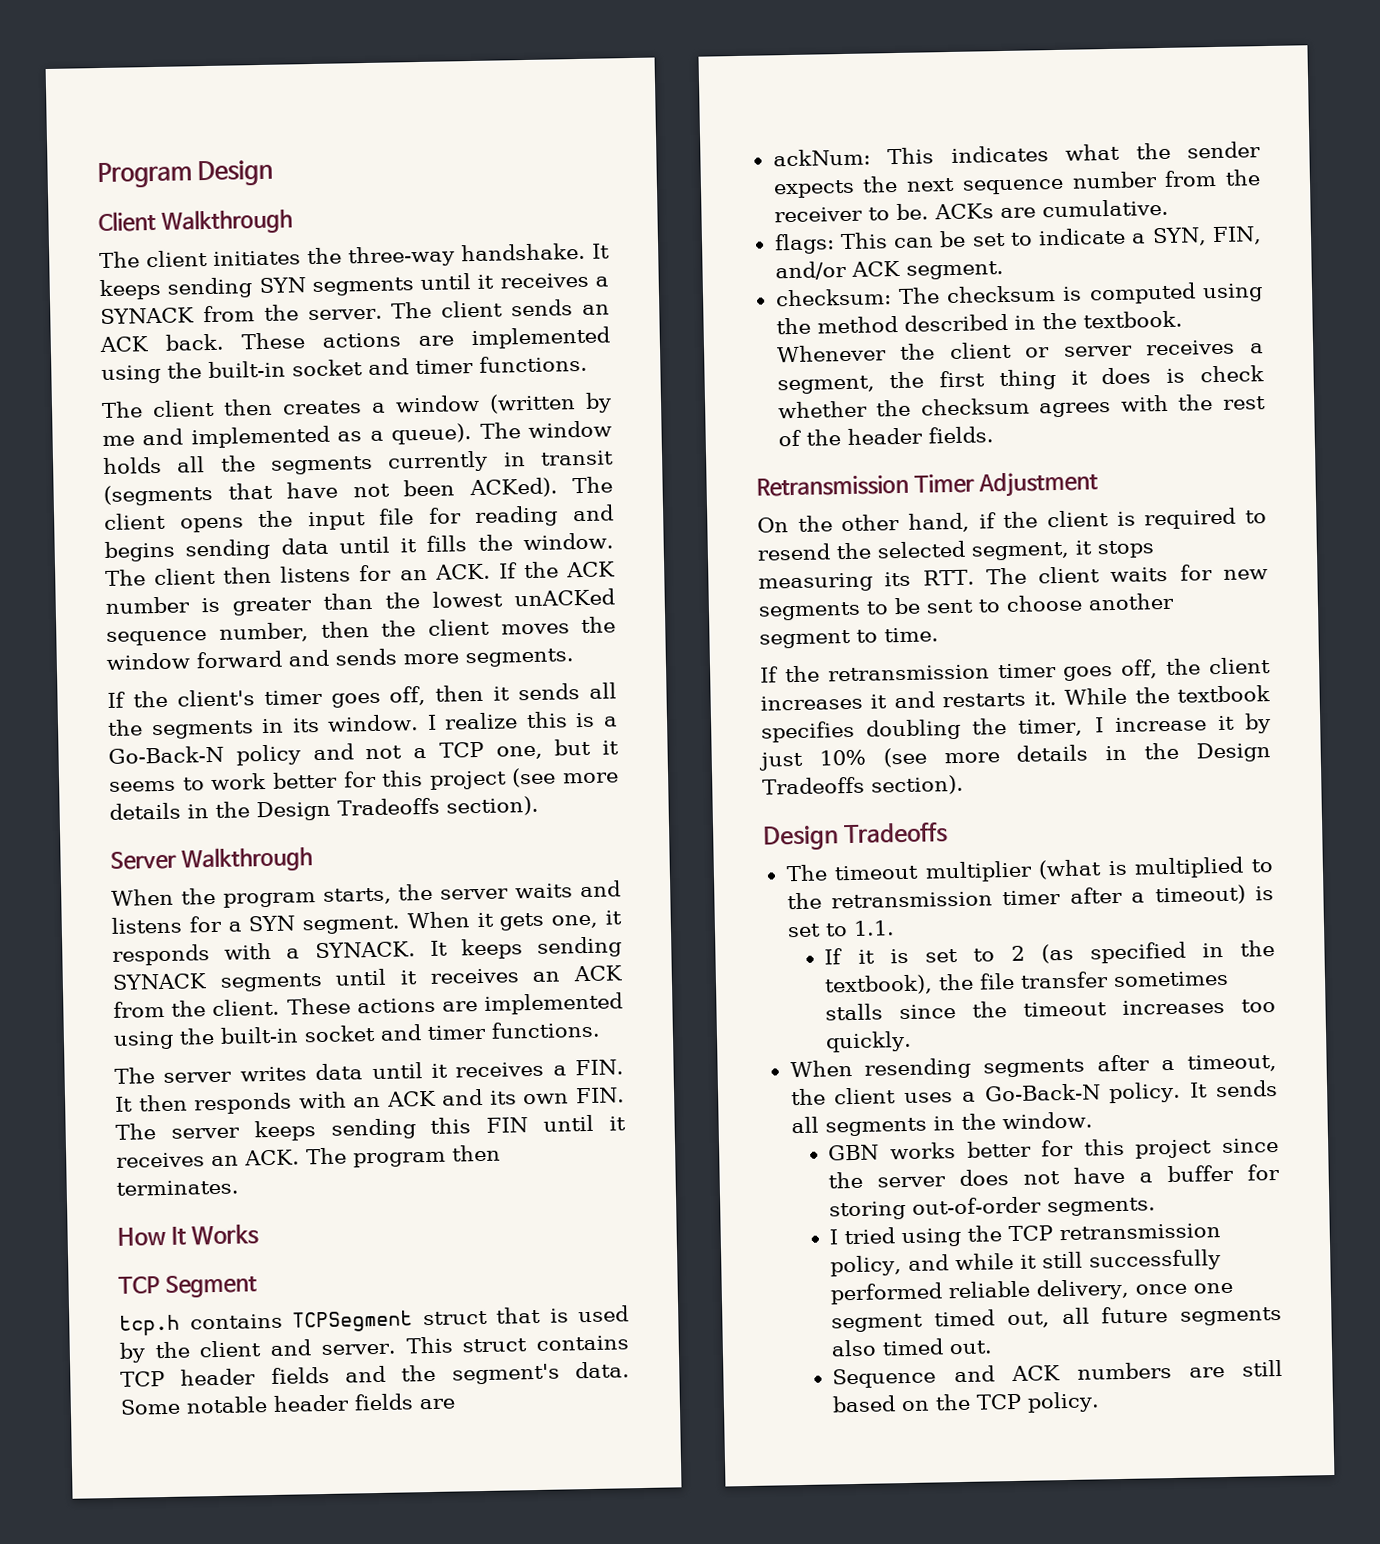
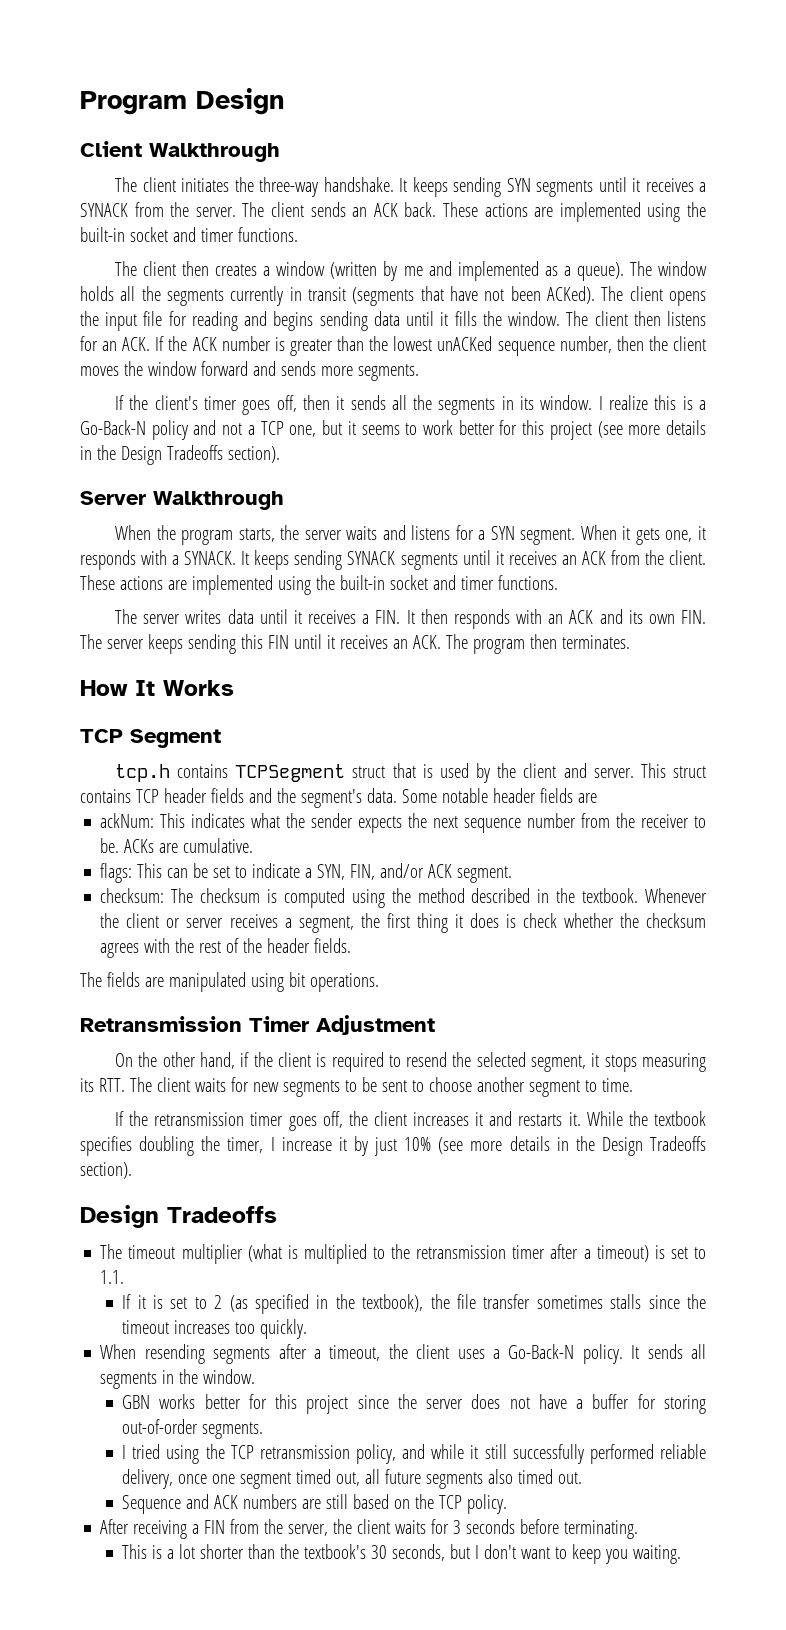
+ The fields are manipulated using bit operations.
+ After receiving a FIN from the server, the client waits for 3 seconds before terminating.
+ This is a lot shorter than the textbook's 30 seconds, but I don't want to keep you waiting.

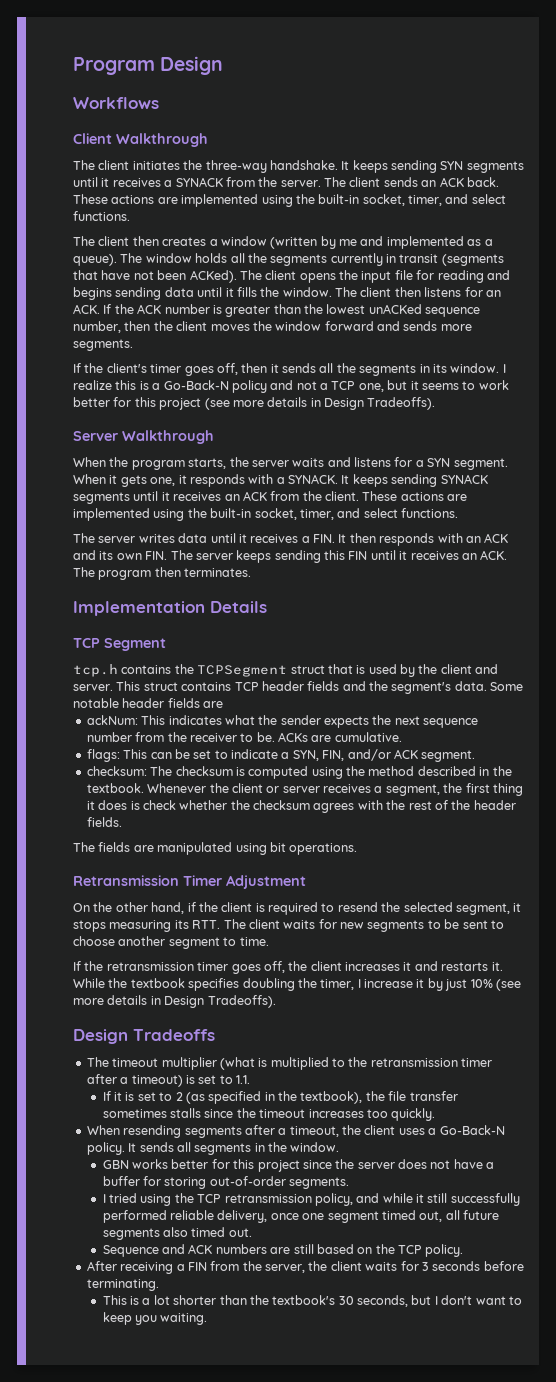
+ Workflows
- The client sends an ACK back. These actions are implemented using the built-in socket and timer functions.
+ The client sends an ACK back. These actions are implemented using the built-in socket, timer, and select functions.
- I realize this is a Go-Back-N policy and not a TCP one, but it seems to work better for this project (see more details in the Design Tradeoffs section).
+ I realize this is a Go-Back-N policy and not a TCP one, but it seems to work better for this project (see more details in Design Tradeoffs).
- It keeps sending SYNACK segments until it receives an ACK from the client. These actions are implemented using the built-in socket and timer functions.
+ It keeps sending SYNACK segments until it receives an ACK from the client. These actions are implemented using the built-in socket, timer, and select functions.
- How It Works
+ Implementation Details
- tcp.h contains TCPSegment struct that is used by the client and server.
+ tcp.h contains the TCPSegment struct that is used by the client and server.
- While the textbook specifies doubling the timer, I increase it by just 10% (see more details in the Design Tradeoffs section).
+ While the textbook specifies doubling the timer, I increase it by just 10% (see more details in Design Tradeoffs).

